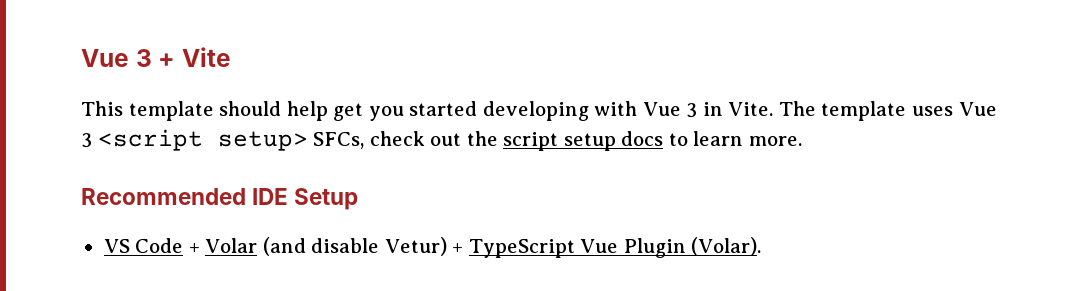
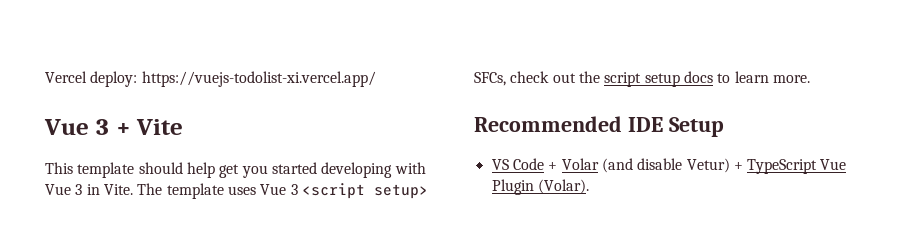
+ Vercel deploy: https://vuejs-todolist-xi.vercel.app/

